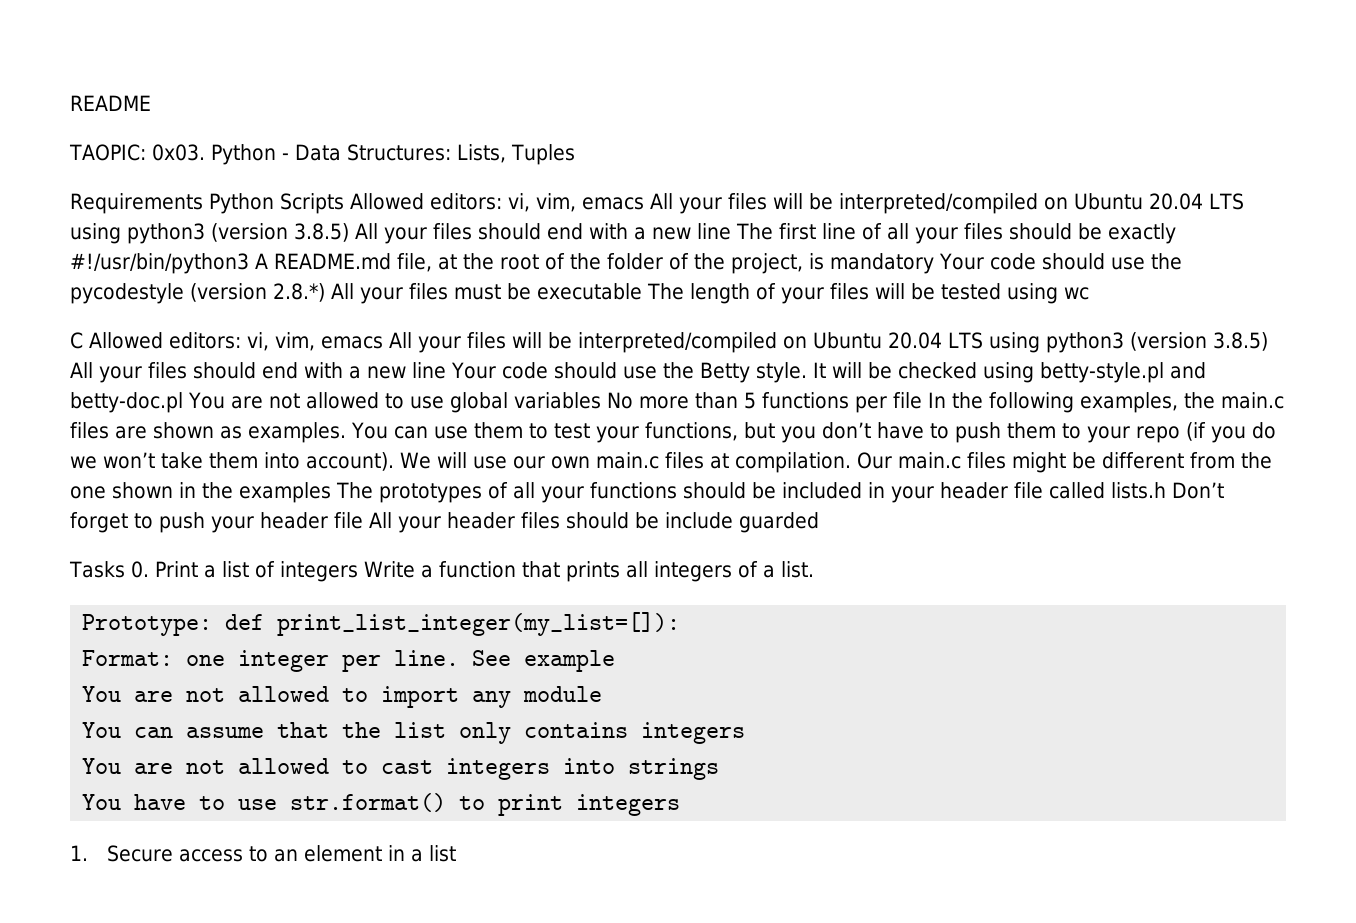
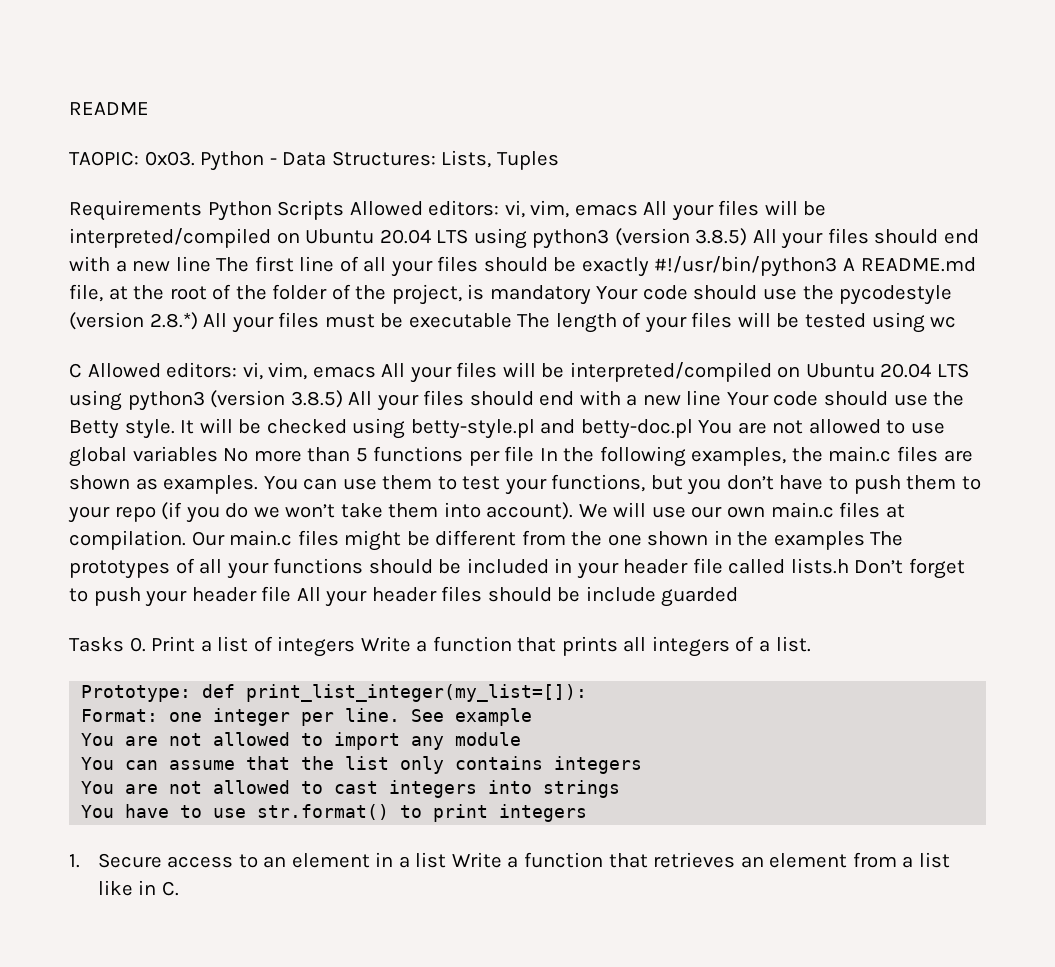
- 1. Secure access to an element in a list
+ 1. Secure access to an element in a list Write a function that retrieves an element from a list like in C.

